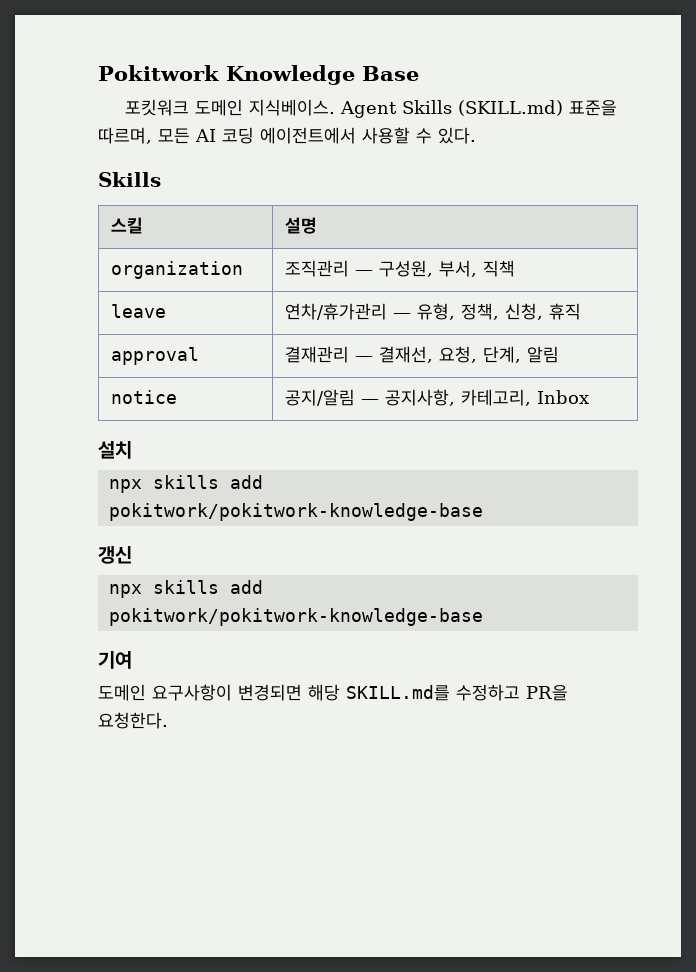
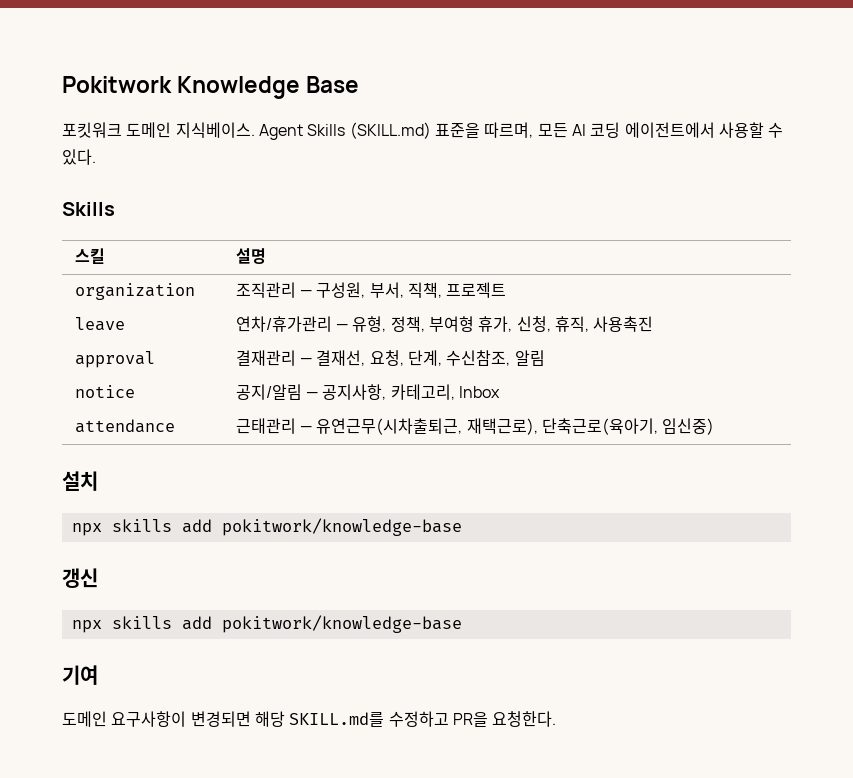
- organization | 조직관리 — 구성원, 부서, 직책
+ organization | 조직관리 — 구성원, 부서, 직책, 프로젝트
- leave | 연차/휴가관리 — 유형, 정책, 신청, 휴직
+ leave | 연차/휴가관리 — 유형, 정책, 부여형 휴가, 신청, 휴직, 사용촉진
- approval | 결재관리 — 결재선, 요청, 단계, 알림
+ approval | 결재관리 — 결재선, 요청, 단계, 수신참조, 알림
+ attendance | 근태관리 — 유연근무(시차출퇴근, 재택근로), 단축근로(육아기, 임신중)
  설치
- npx skills add pokitwork/pokitwork-knowledge-base
+ npx skills add pokitwork/knowledge-base
  갱신
- npx skills add pokitwork/pokitwork-knowledge-base
+ npx skills add pokitwork/knowledge-base

